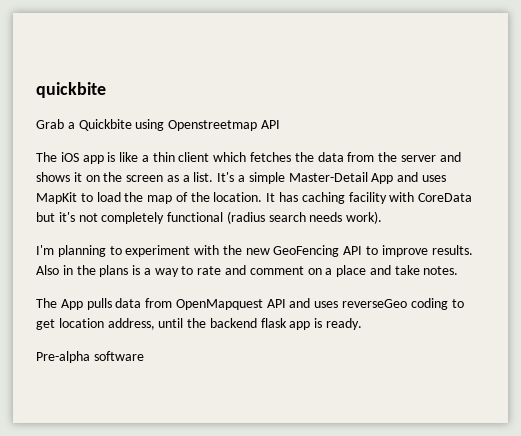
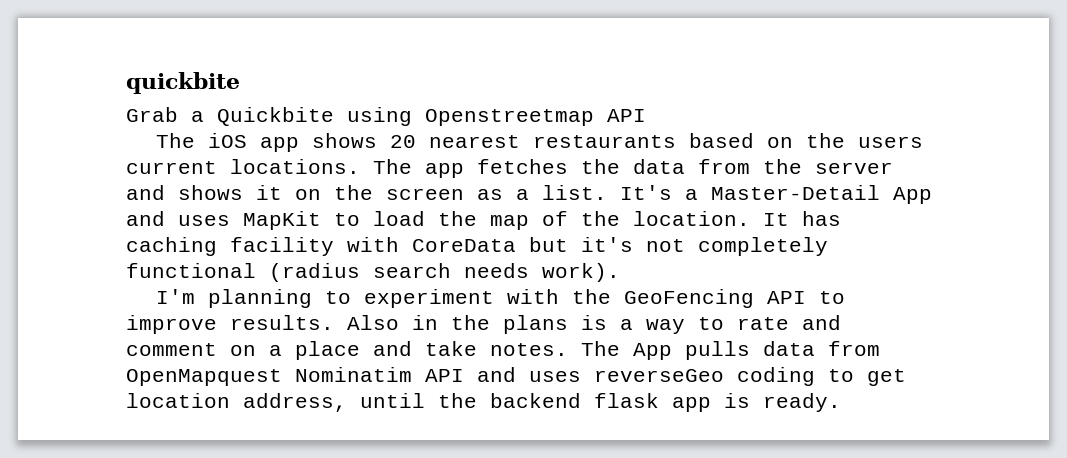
- The iOS app is like a thin client which fetches the data from the server and shows it on the screen as a list.
+ The iOS app shows 20 nearest restaurants based on the users current locations. The app fetches the data from the server and shows it on the screen as a list.
- It's a simple Master-Detail App and uses MapKit to load the map of the location.
+ It's a Master-Detail App and uses MapKit to load the map of the location.
- I'm planning to experiment with the new GeoFencing API to improve results.
+ I'm planning to experiment with the GeoFencing API to improve results.
- Also in the plans is a way to rate and comment on a place and take notes.
- The App pulls data from OpenMapquest API and uses reverseGeo coding to get location address, until the backend flask app is ready.
+ Also in the plans is a way to rate and comment on a place and take notes. The App pulls data from OpenMapquest Nominatim API and uses reverseGeo coding to get location address, until the backend flask app is ready.
- Pre-alpha software

